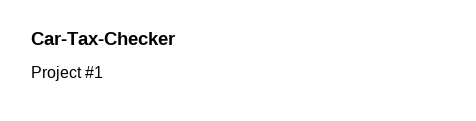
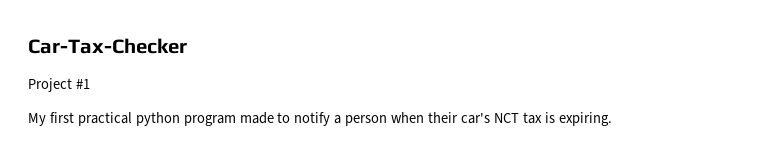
+ My first practical python program made to notify a person when their car's NCT tax is expiring.

